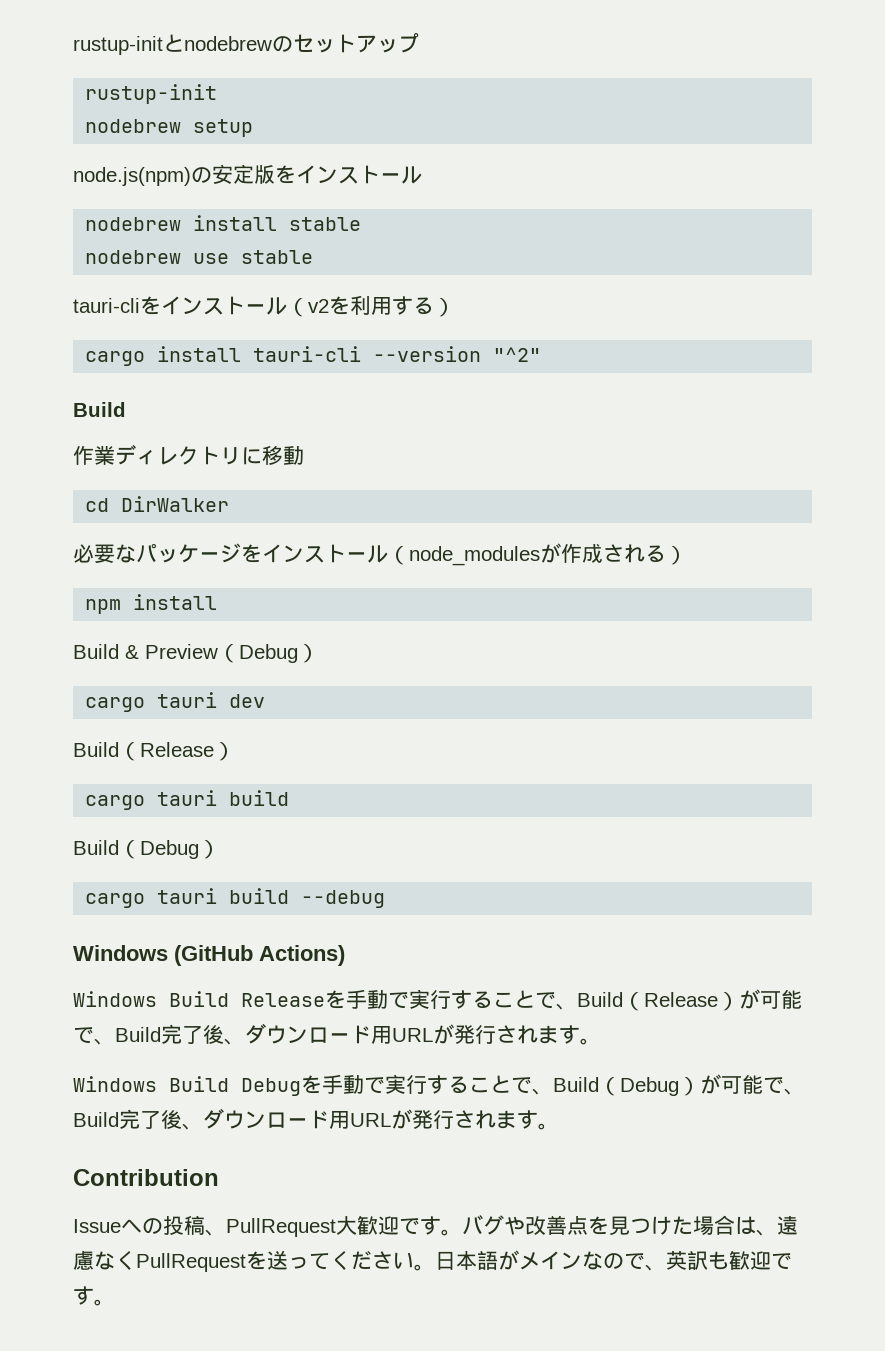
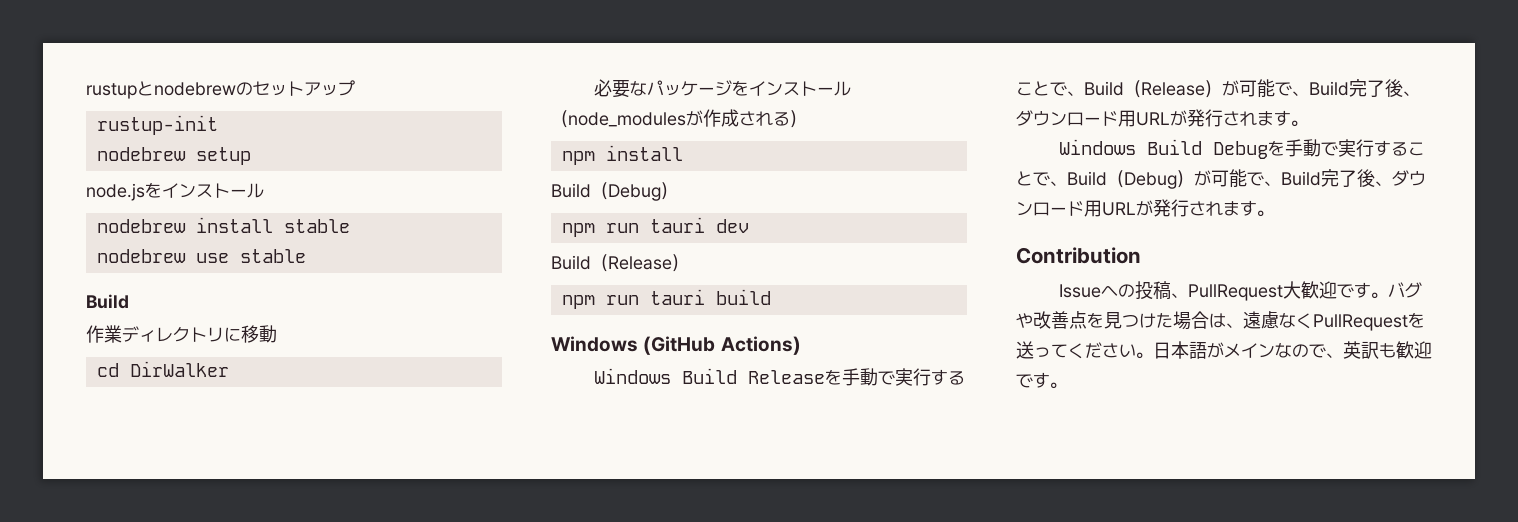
- rustup-initとnodebrewのセットアップ
+ rustupとnodebrewのセットアップ
- node.js(npm)の安定版をインストール
+ node.jsをインストール
- tauri-cliをインストール（v2を利用する）
- cargo install tauri-cli --version "^2"
  npm install
- Build & Preview（Debug）
- cargo tauri dev
+ Build（Debug）
+ npm run tauri dev
  Build（Release）
- cargo tauri build
- Build（Debug）
- cargo tauri build --debug
+ npm run tauri build

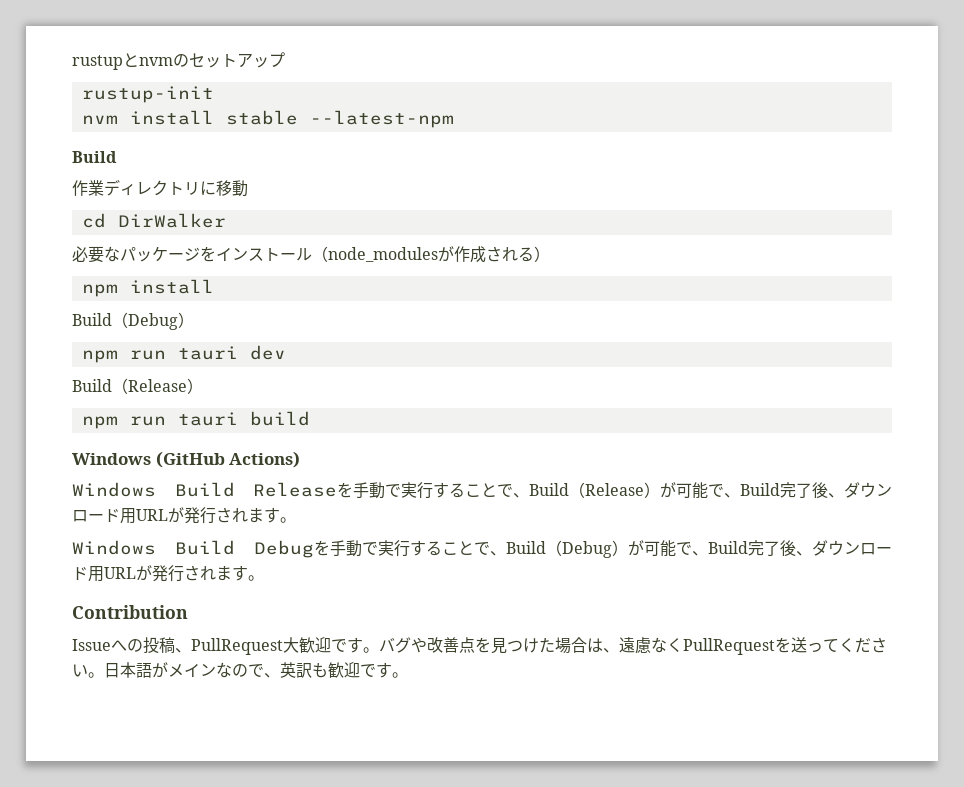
- rustupとnodebrewのセットアップ
+ rustupとnvmのセットアップ
- nodebrew setup
- node.jsをインストール
- nodebrew install stable
- nodebrew use stable
+ nvm install stable --latest-npm

